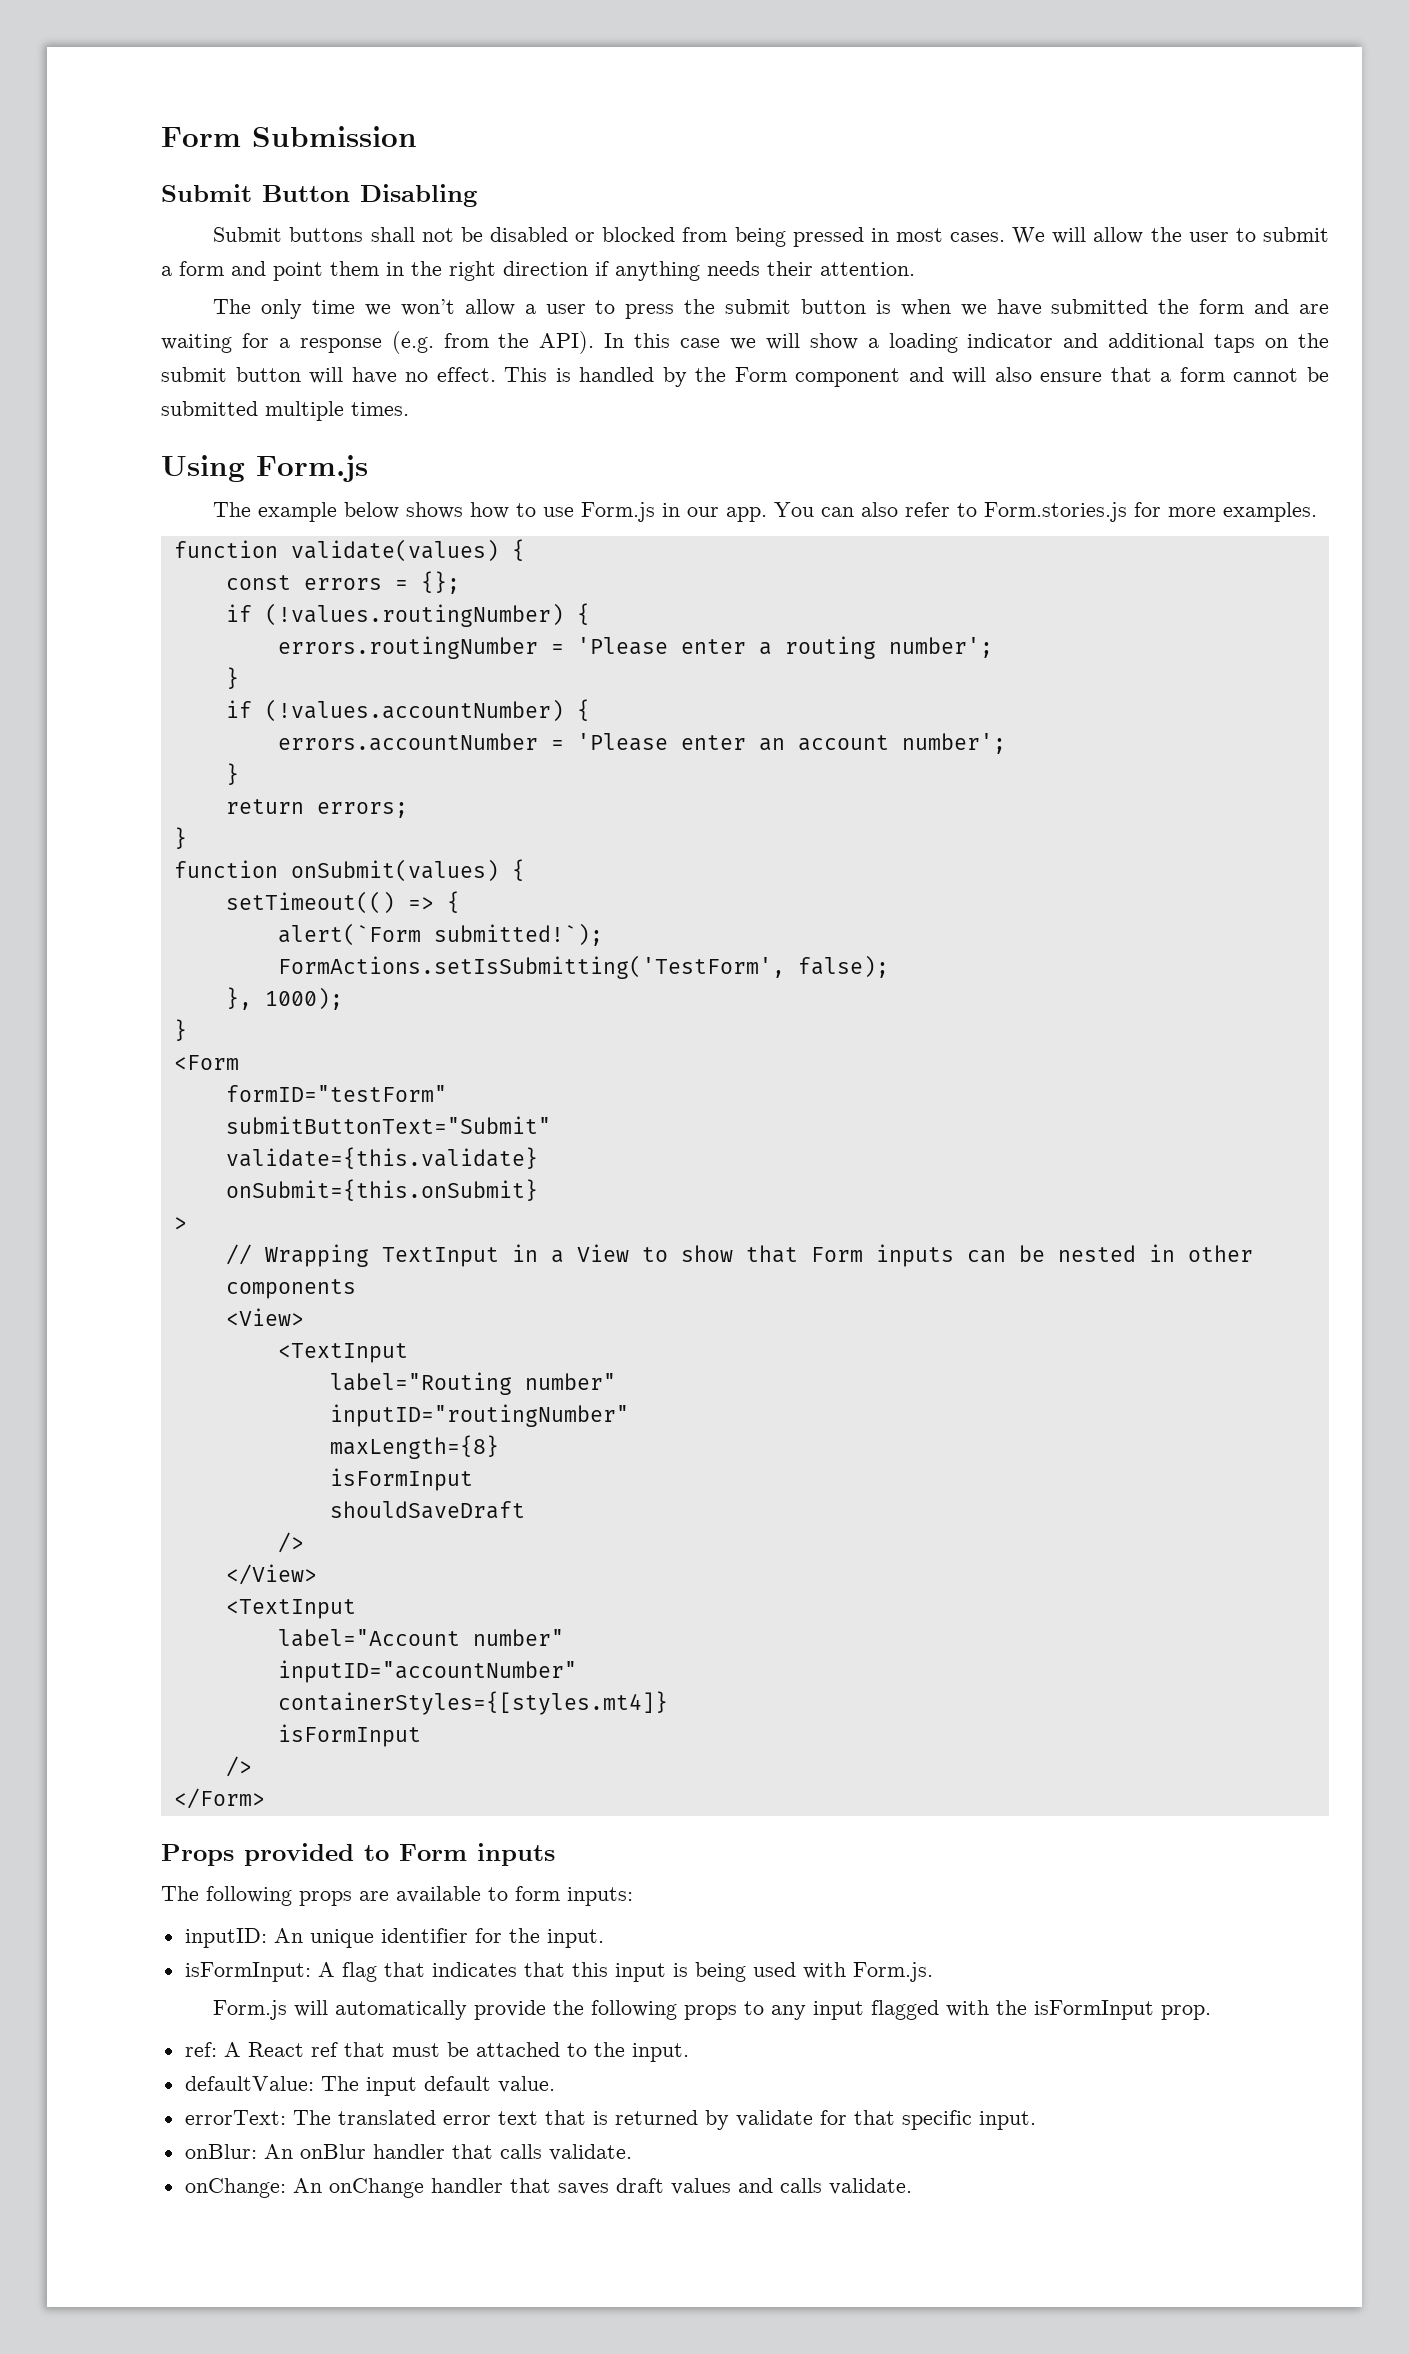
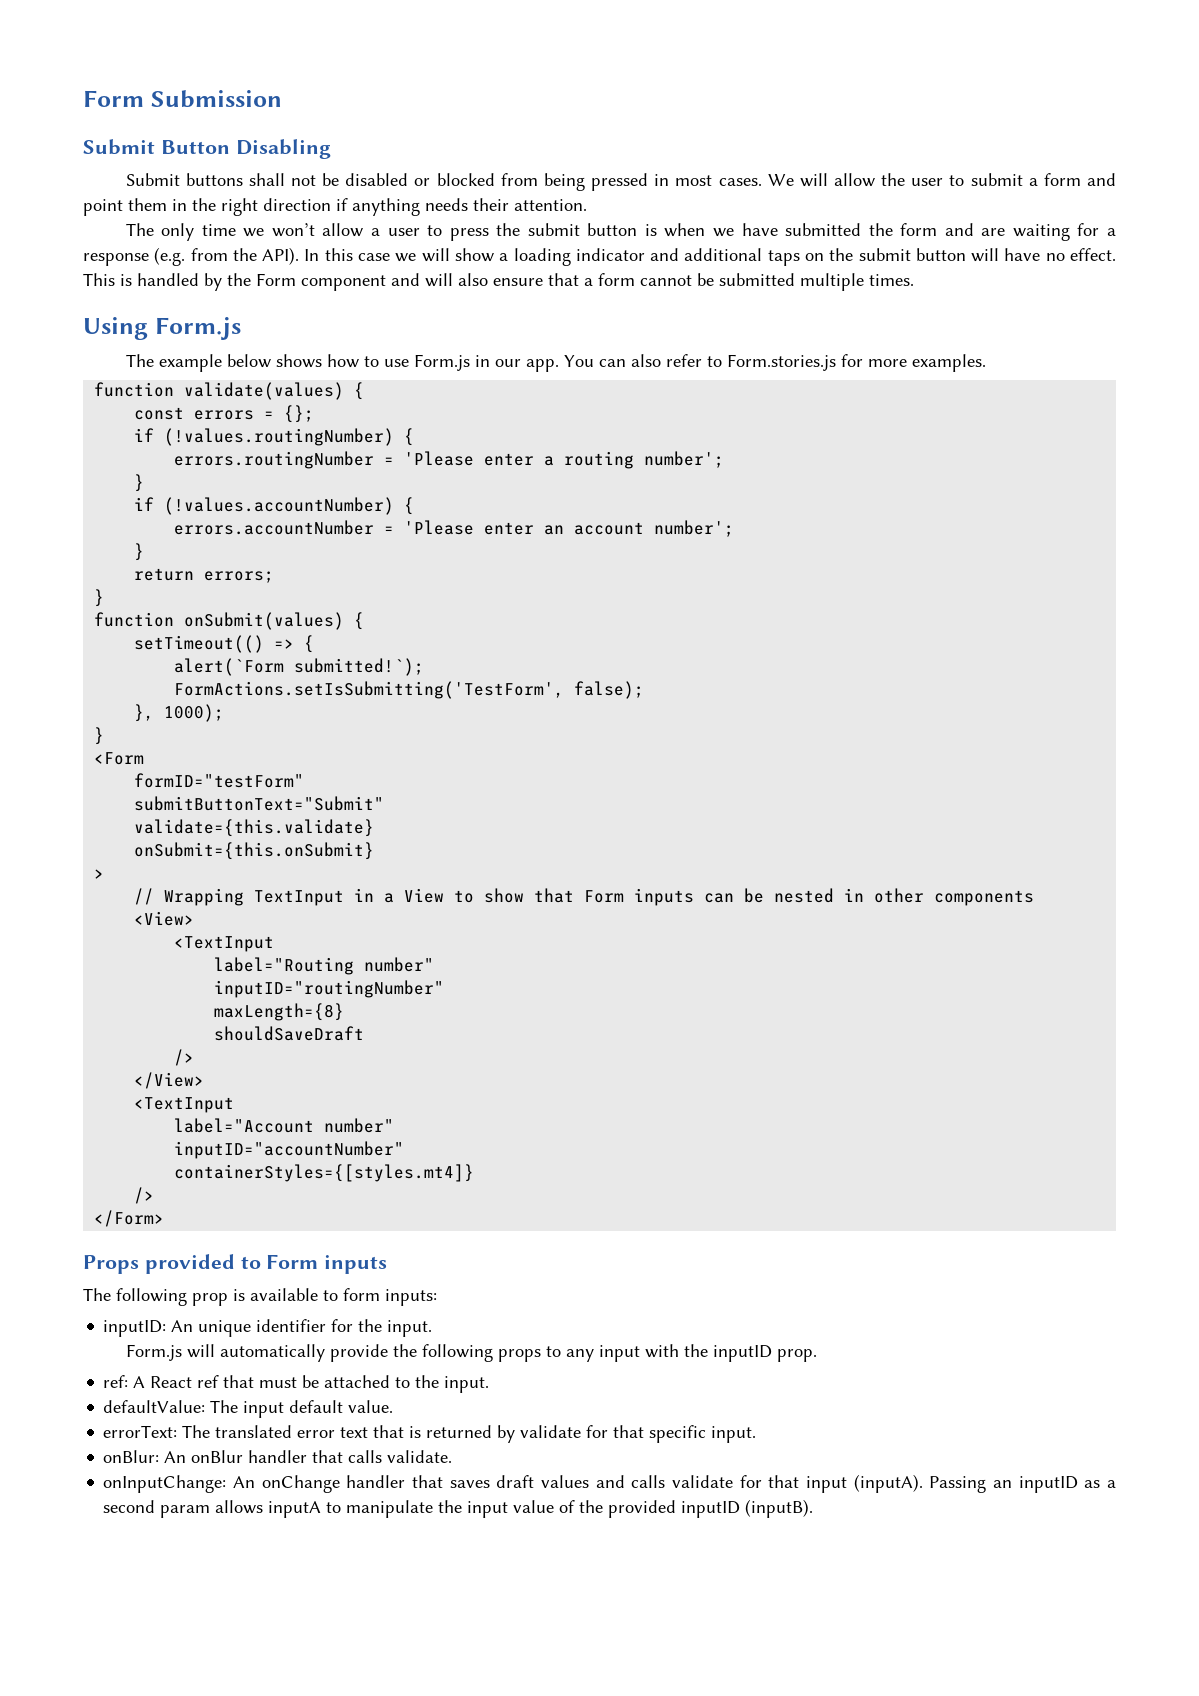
  maxLength={8}
- isFormInput
  containerStyles={[styles.mt4]}
- isFormInput
- The following props are available to form inputs:
+ The following prop is available to form inputs:
- isFormInput: A flag that indicates that this input is being used with Form.js.
- Form.js will automatically provide the following props to any input flagged with the isFormInput prop.
+ Form.js will automatically provide the following props to any input with the inputID prop.
- onChange: An onChange handler that saves draft values and calls validate.
+ onInputChange: An onChange handler that saves draft values and calls validate for that input (inputA). Passing an inputID as a second param allows inputA to manipulate the input value of the provided inputID (inputB).

